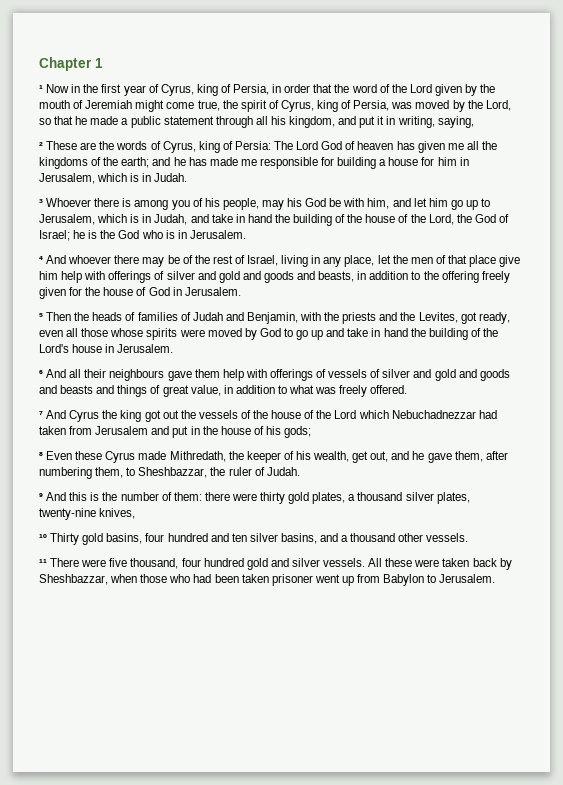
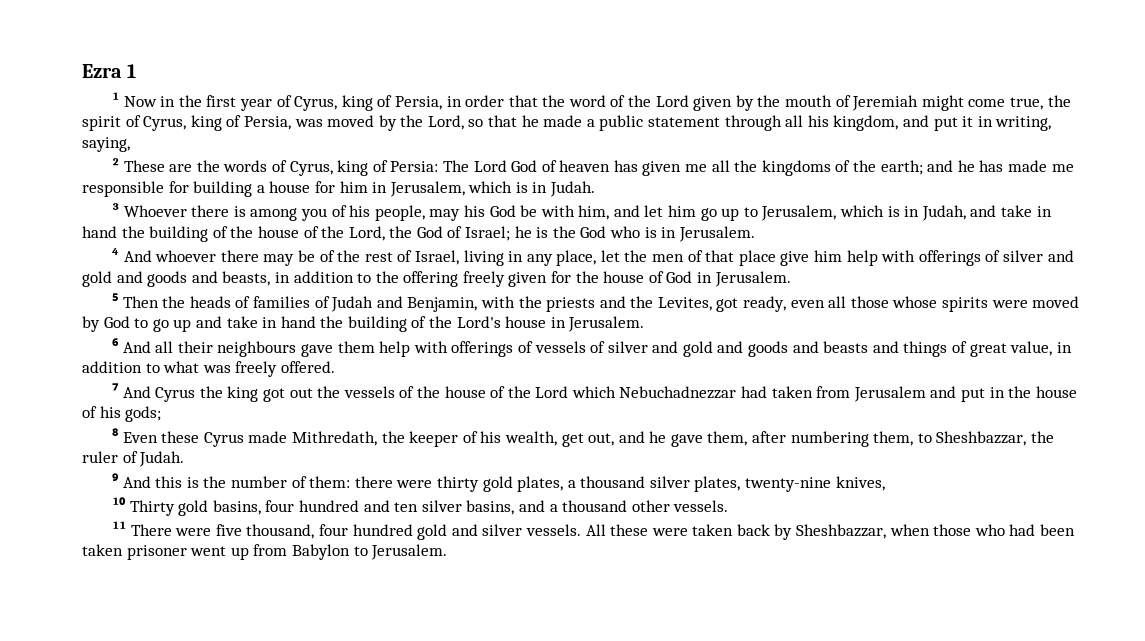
- Chapter 1
+ Ezra 1

